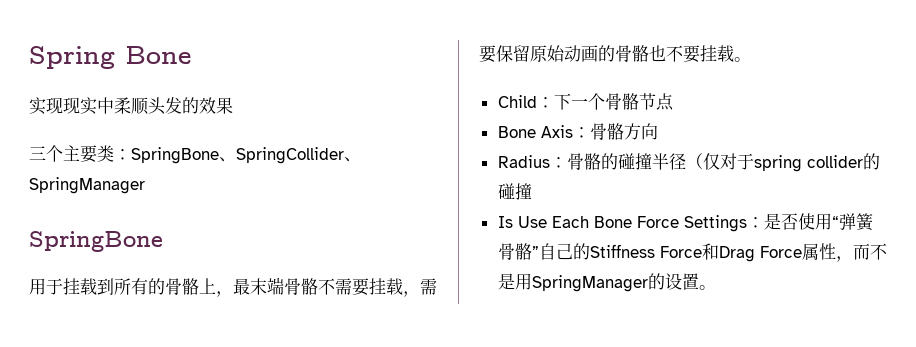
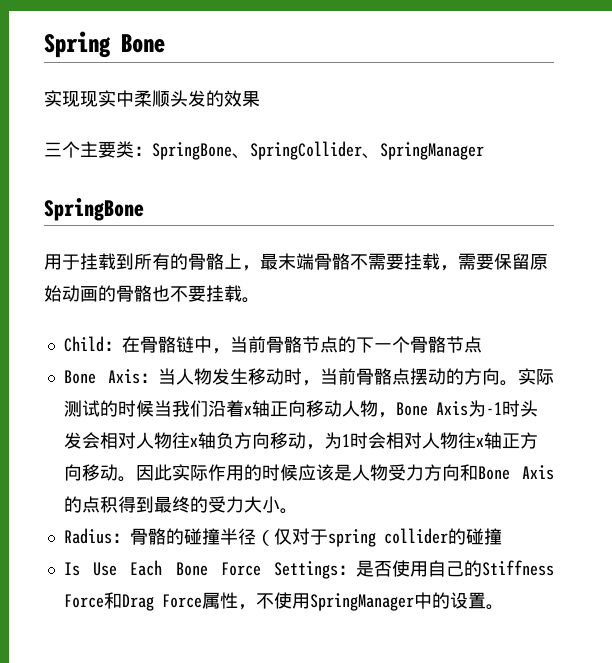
- Child：下一个骨骼节点
+ Child：在骨骼链中，当前骨骼节点的下一个骨骼节点
- Bone Axis：骨骼方向
+ Bone Axis：当人物发生移动时，当前骨骼点摆动的方向。实际测试的时候当我们沿着x轴正向移动人物，Bone Axis为-1时头发会相对人物往x轴负方向移动，为1时会相对人物往x轴正方向移动。因此实际作用的时候应该是人物受力方向和Bone Axis的点积得到最终的受力大小。
- Is Use Each Bone Force Settings：是否使用“弹簧骨骼”自己的Stiffness Force和Drag Force属性，而不是用SpringManager的设置。
+ Is Use Each Bone Force Settings：是否使用自己的Stiffness Force和Drag Force属性，不使用SpringManager中的设置。

